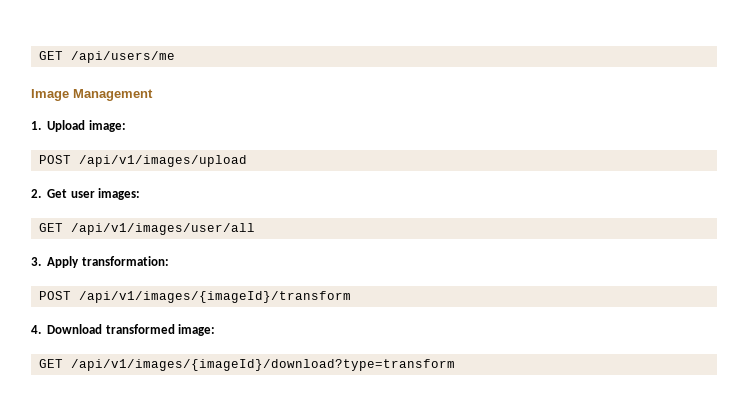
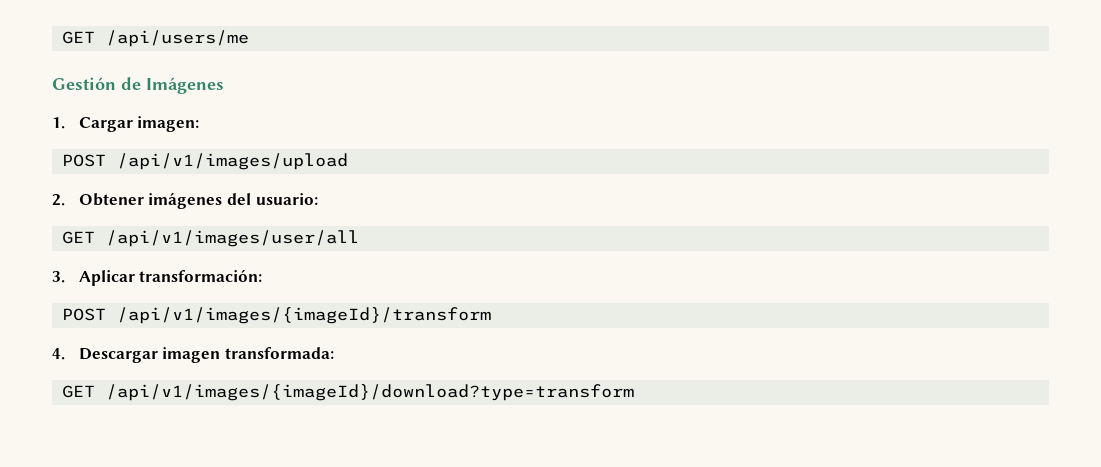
- Image Management
+ Gestión de Imágenes
- 1. Upload image:
+ 1. Cargar imagen:
- 2. Get user images:
+ 2. Obtener imágenes del usuario:
- 3. Apply transformation:
+ 3. Aplicar transformación:
- 4. Download transformed image:
+ 4. Descargar imagen transformada:

